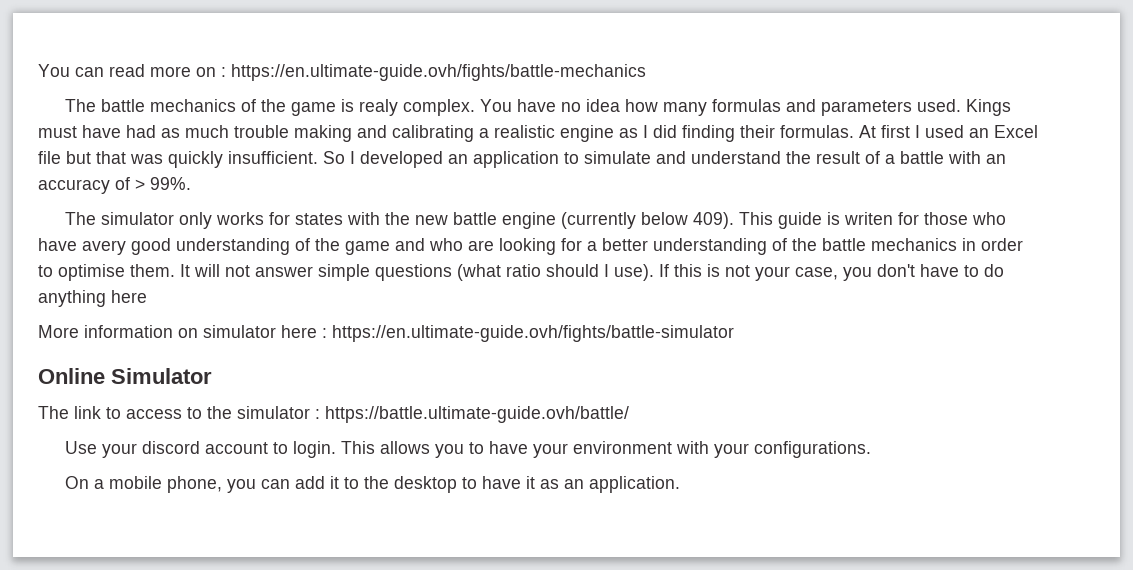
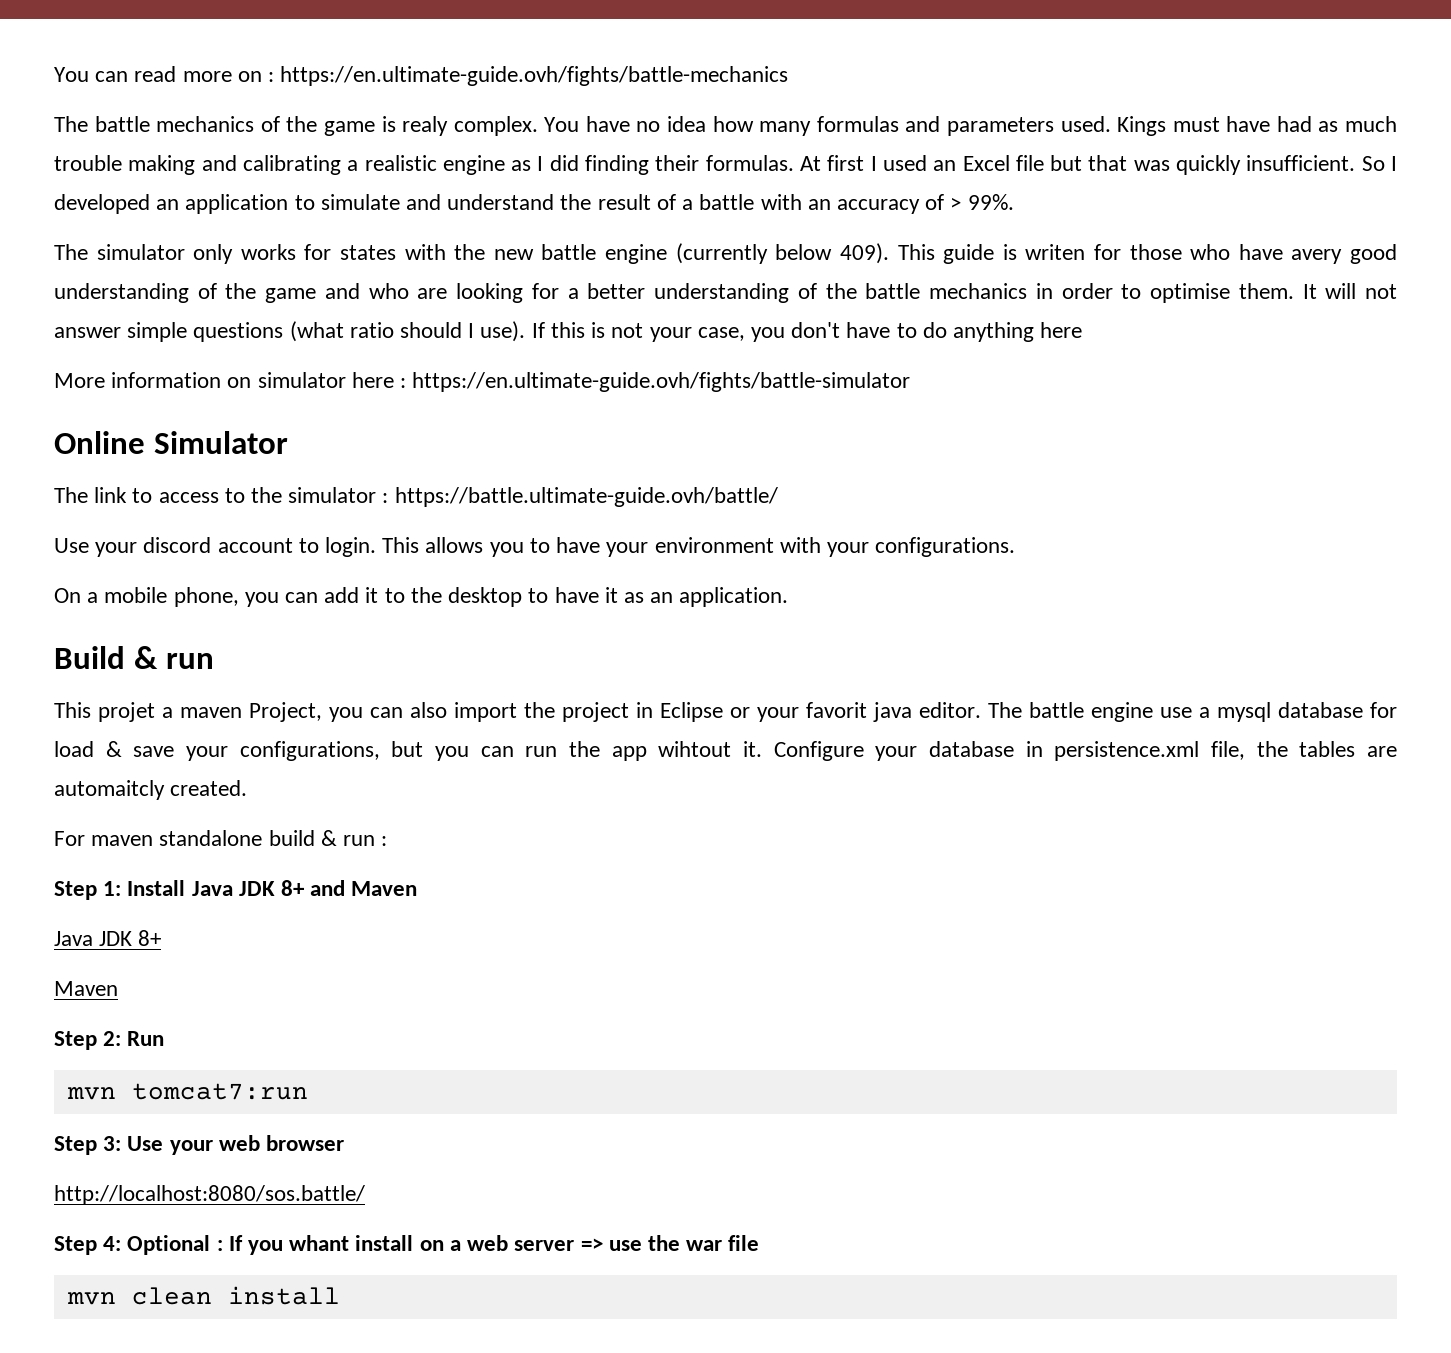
+ Build & run
+ This projet a maven Project, you can also import the project in Eclipse or your favorit java editor. The battle engine use a mysql database for load & save your configurations, but you can run the app wihtout it. Configure your database in persistence.xml file, the tables are automaitcly created.
+ For maven standalone build & run :
+ Step 1: Install Java JDK 8+ and Maven
+ Java JDK 8+
+ Maven
+ Step 2: Run
+ mvn tomcat7:run
+ Step 3: Use your web browser
+ http://localhost:8080/sos.battle/
+ Step 4: Optional : If you whant install on a web server => use the war file
+ mvn clean install

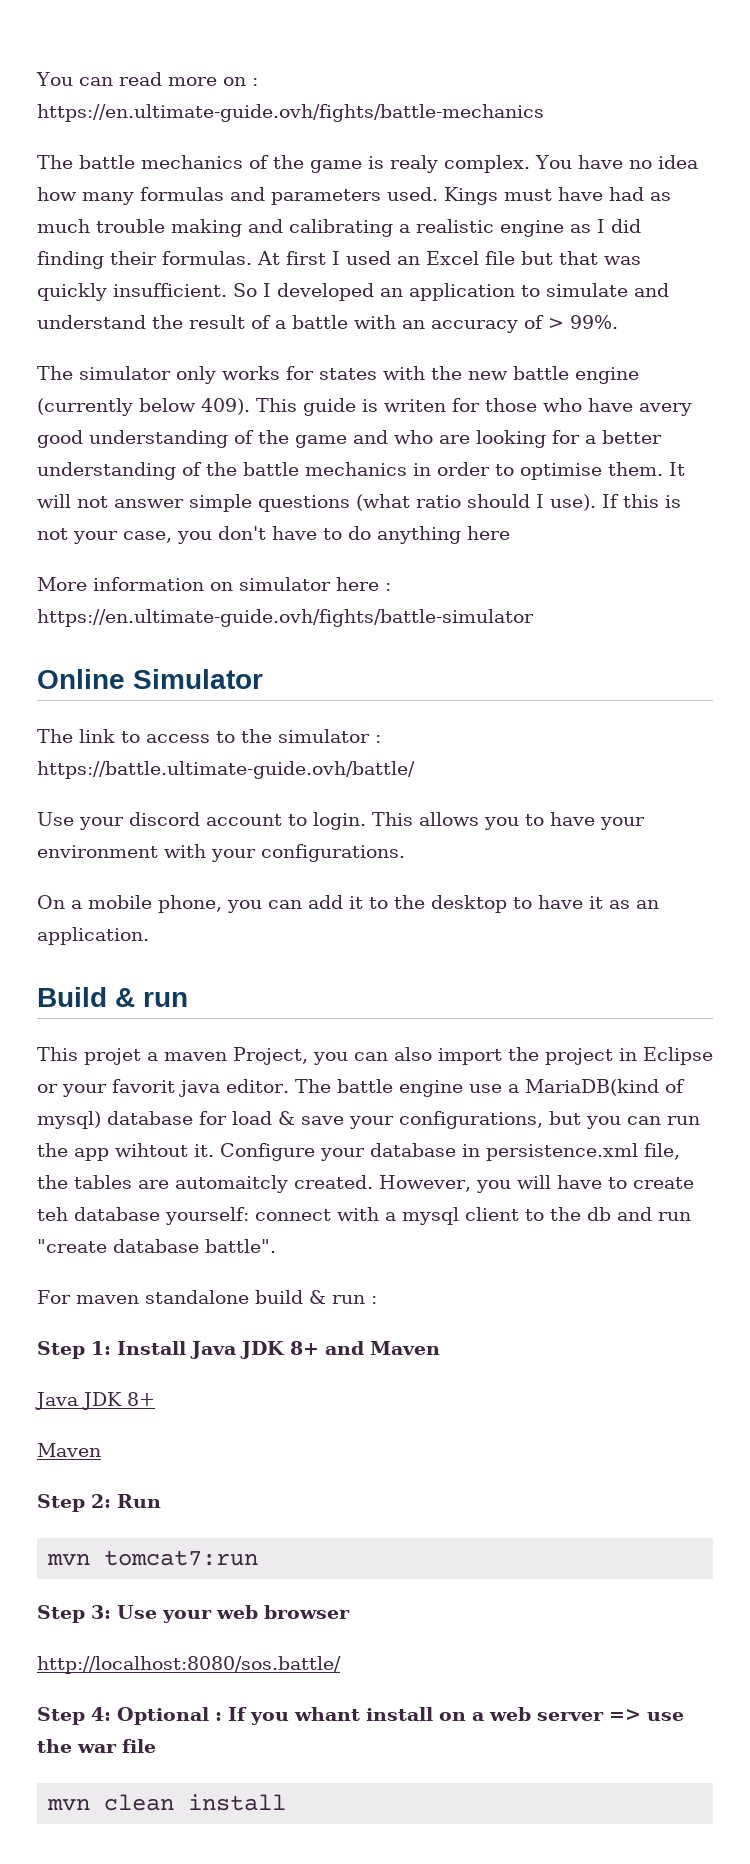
- The battle engine use a mysql database for load & save your configurations, but you can run the app wihtout it.
+ The battle engine use a MariaDB(kind of mysql) database for load & save your configurations, but you can run the app wihtout it.
+ However, you will have to create teh database yourself: connect with a mysql client to the db and run "create database battle".

